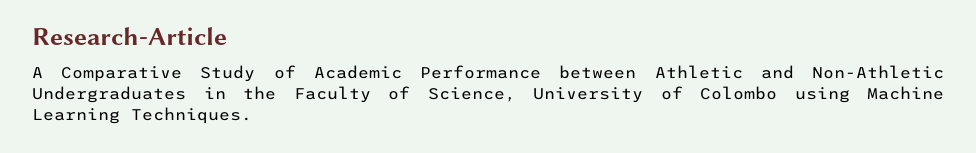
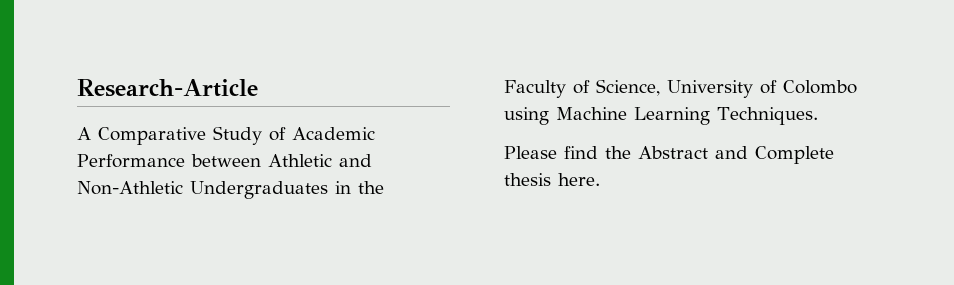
+ Please find the Abstract and Complete thesis here.

